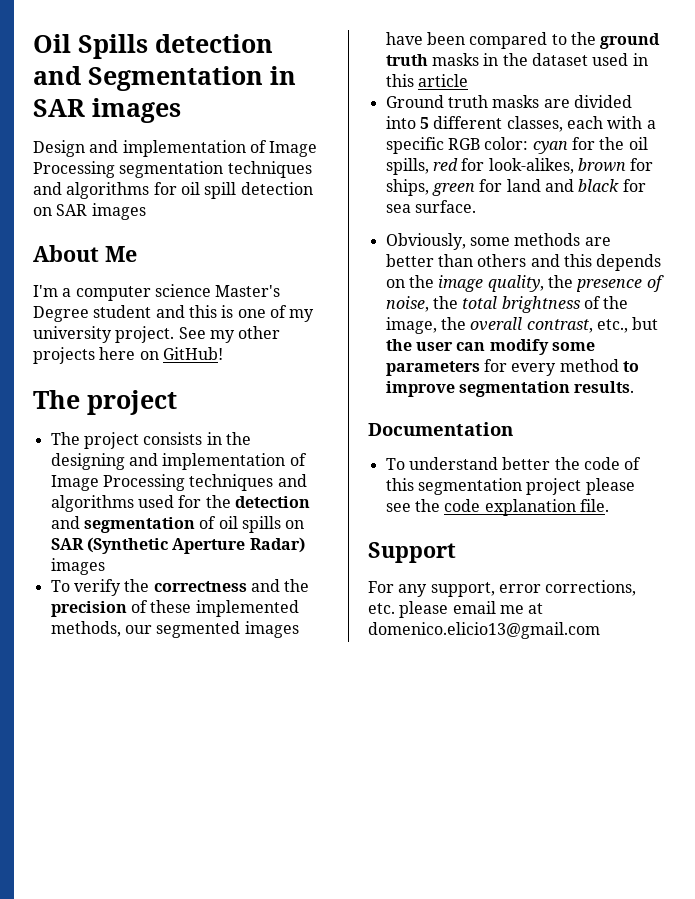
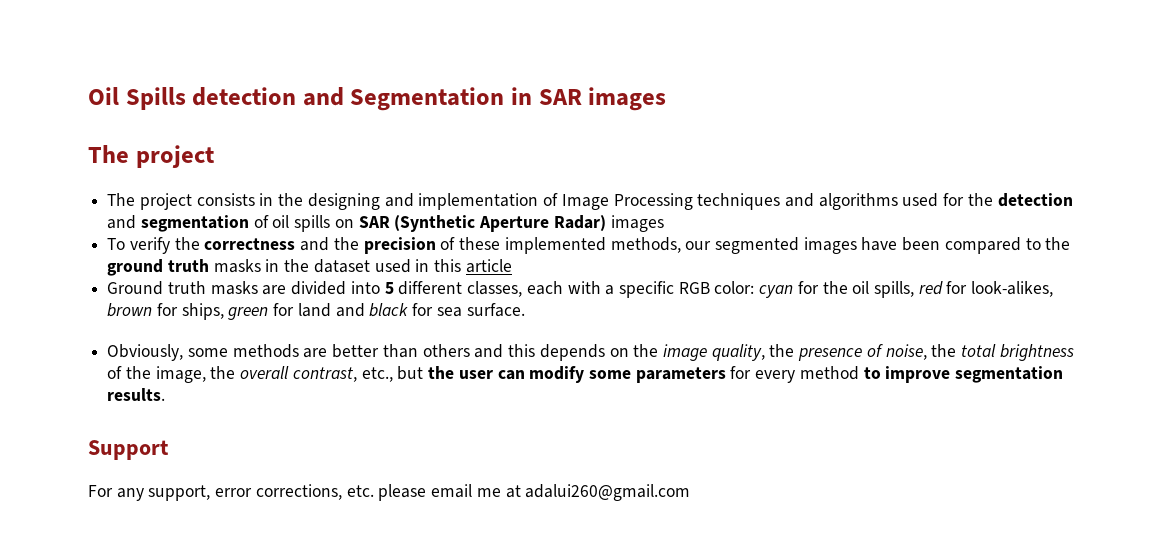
- Design and implementation of Image Processing segmentation techniques and algorithms for oil spill detection on SAR images
- About Me
- I'm a computer science Master's Degree student and this is one of my university project. See my other projects here on GitHub!
- Documentation
- To understand better the code of this segmentation project please see the code explanation file.
- For any support, error corrections, etc. please email me at domenico.elicio13@gmail.com
+ For any support, error corrections, etc. please email me at adalui260@gmail.com

